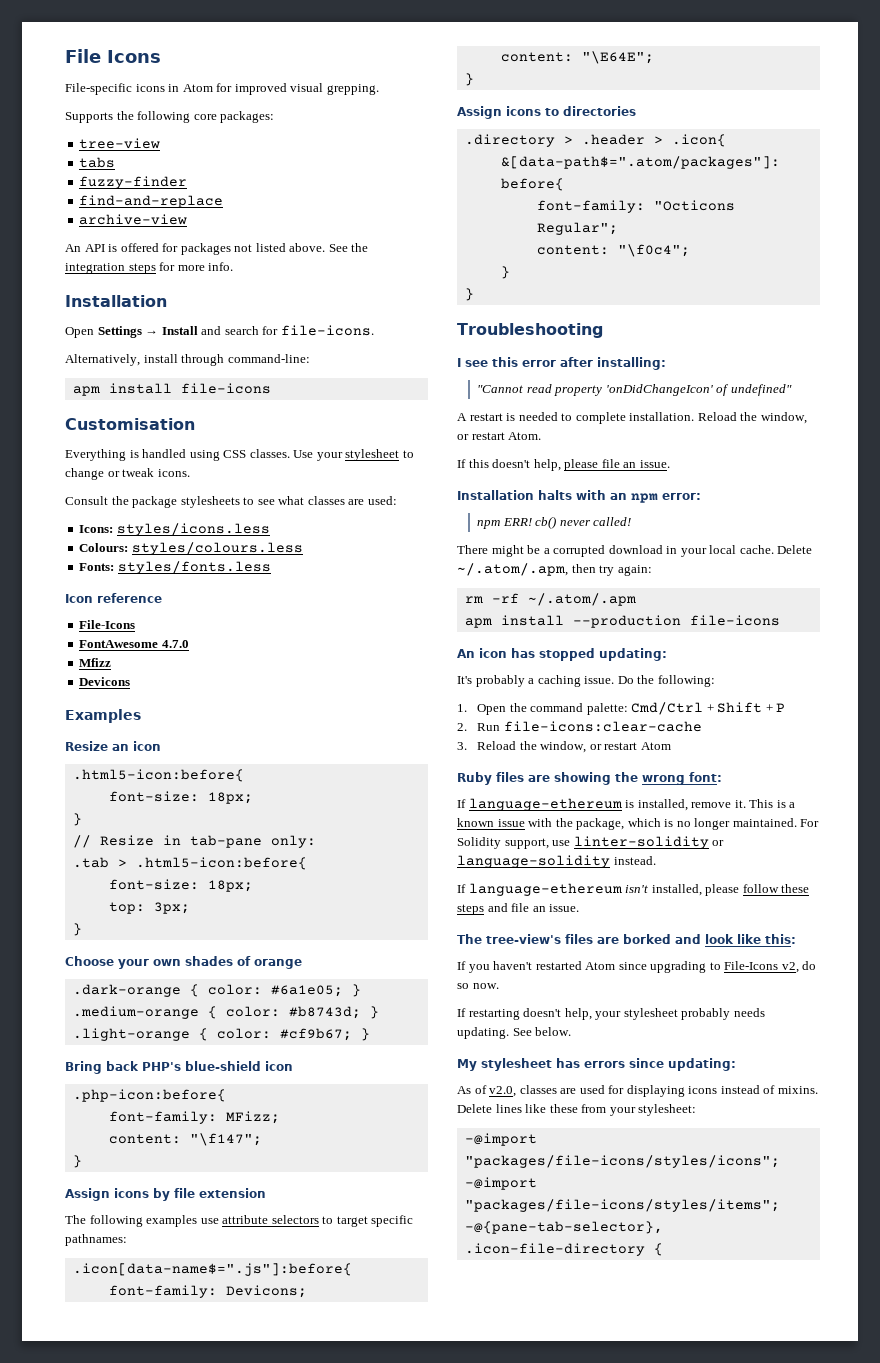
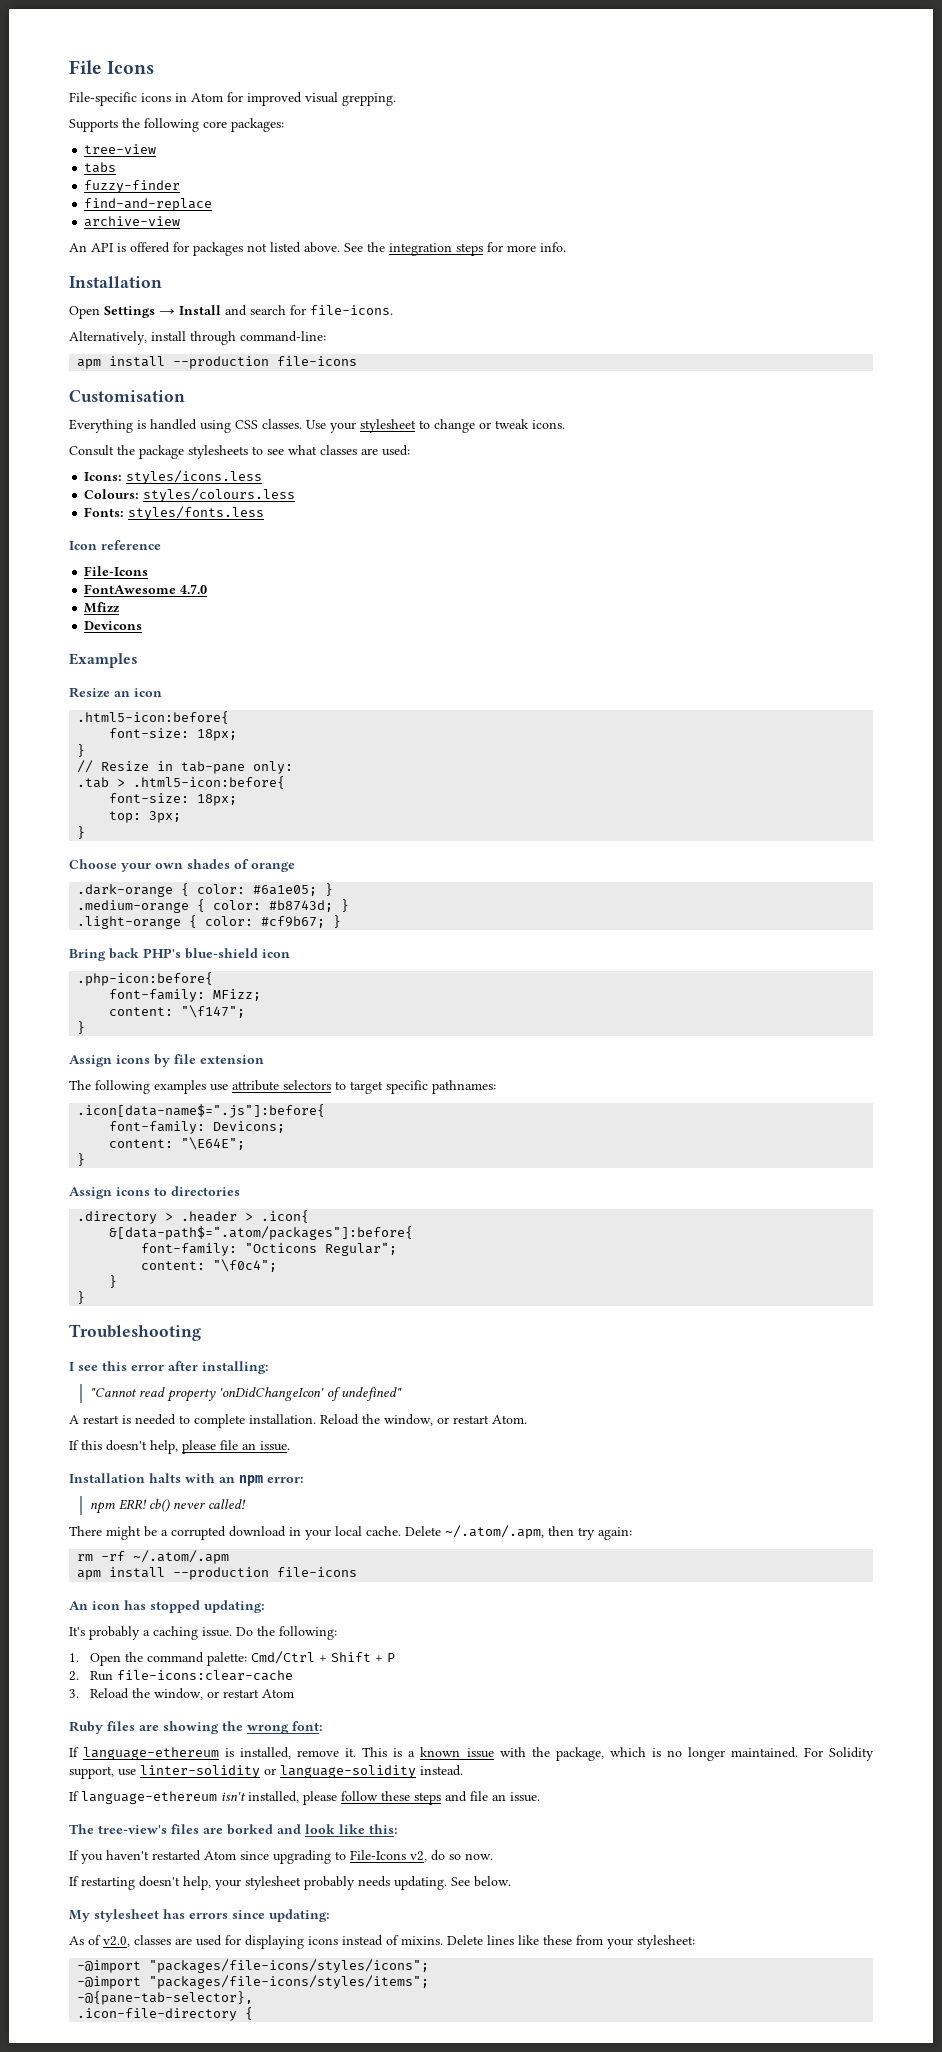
  Alternatively, install through command-line:
- apm install file-icons
+ apm install --production file-icons

